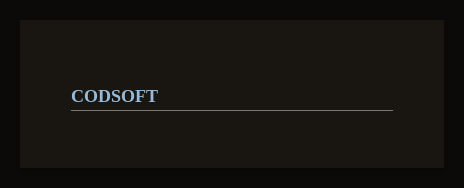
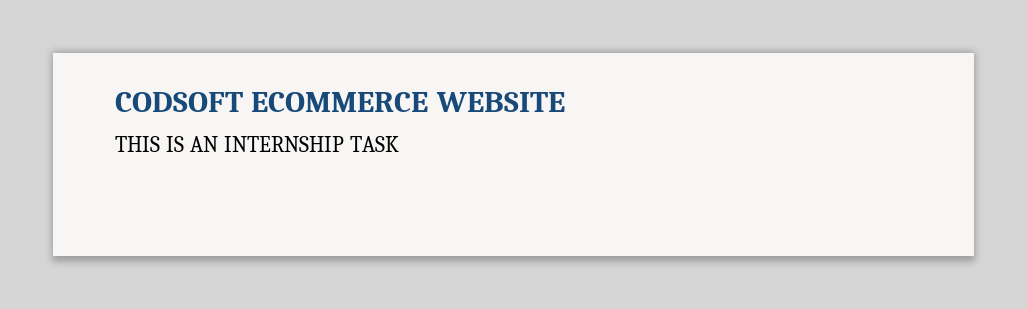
- CODSOFT
+ CODSOFT ECOMMERCE WEBSITE
+ THIS IS AN INTERNSHIP TASK

